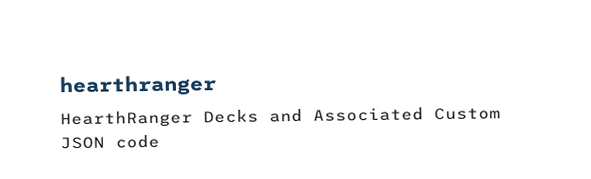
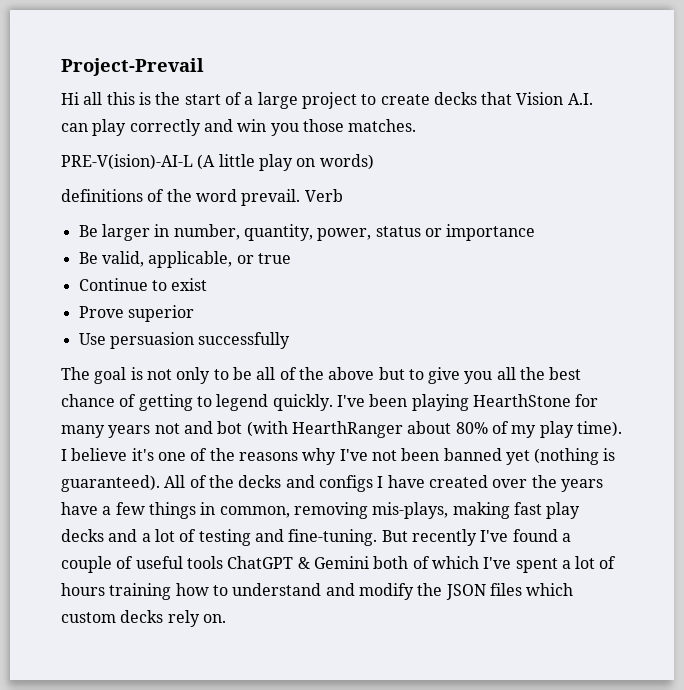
- hearthranger
- HearthRanger Decks and Associated Custom JSON code
+ Project-Prevail
+ Hi all this is the start of a large project to create decks that Vision A.I. can play correctly and win you those matches.
+ PRE-V(ision)-AI-L (A little play on words)
+ definitions of the word prevail. Verb
+ Be larger in number, quantity, power, status or importance
+ Be valid, applicable, or true
+ Continue to exist
+ Prove superior
+ Use persuasion successfully
+ The goal is not only to be all of the above but to give you all the best chance of getting to legend quickly. I've been playing HearthStone for many years not and bot (with HearthRanger about 80% of my play time). I believe it's one of the reasons why I've not been banned yet (nothing is guaranteed). All of the decks and configs I have created over the years have a few things in common, removing mis-plays, making fast play decks and a lot of testing and fine-tuning. But recently I've found a couple of useful tools ChatGPT & Gemini both of which I've spent a lot of hours training how to understand and modify the JSON files which custom decks rely on.

